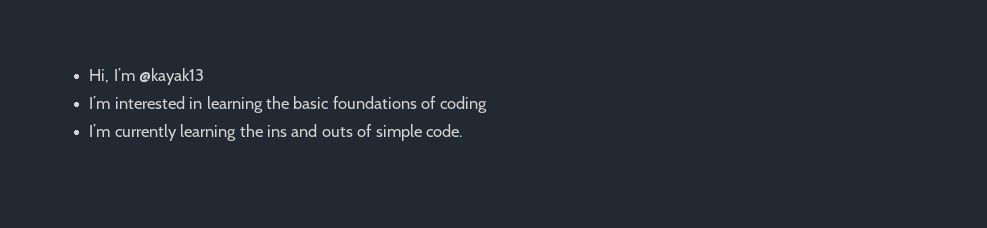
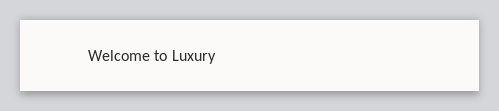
- Hi, I’m @kayak13
- I’m interested in learning the basic foundations of coding
- I’m currently learning the ins and outs of simple code.
+ Welcome to Luxury

